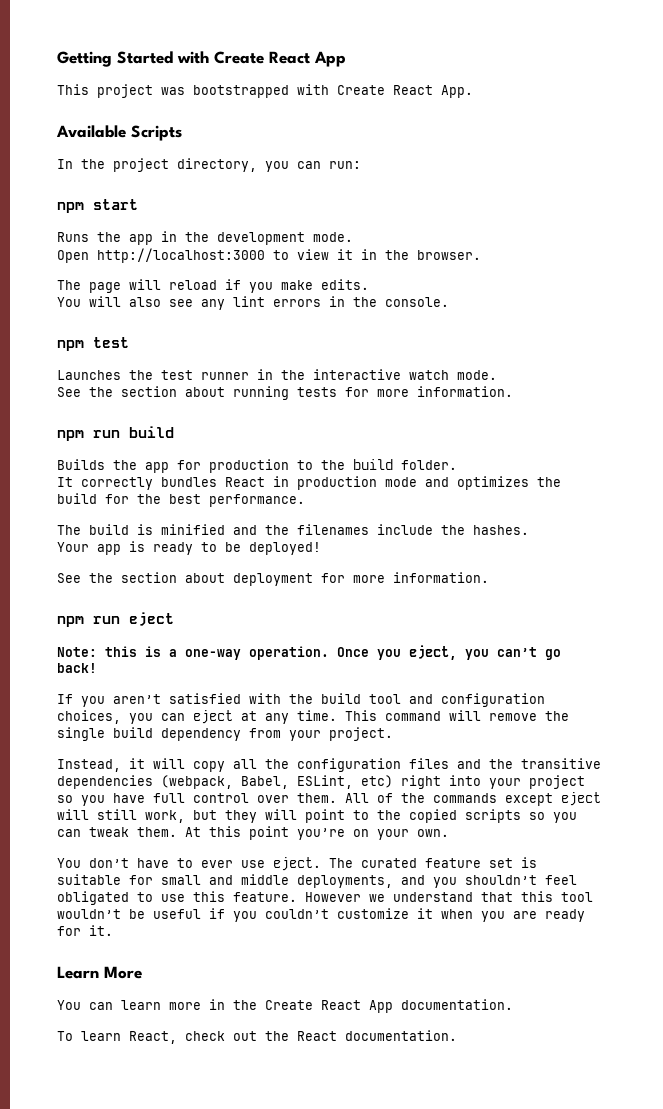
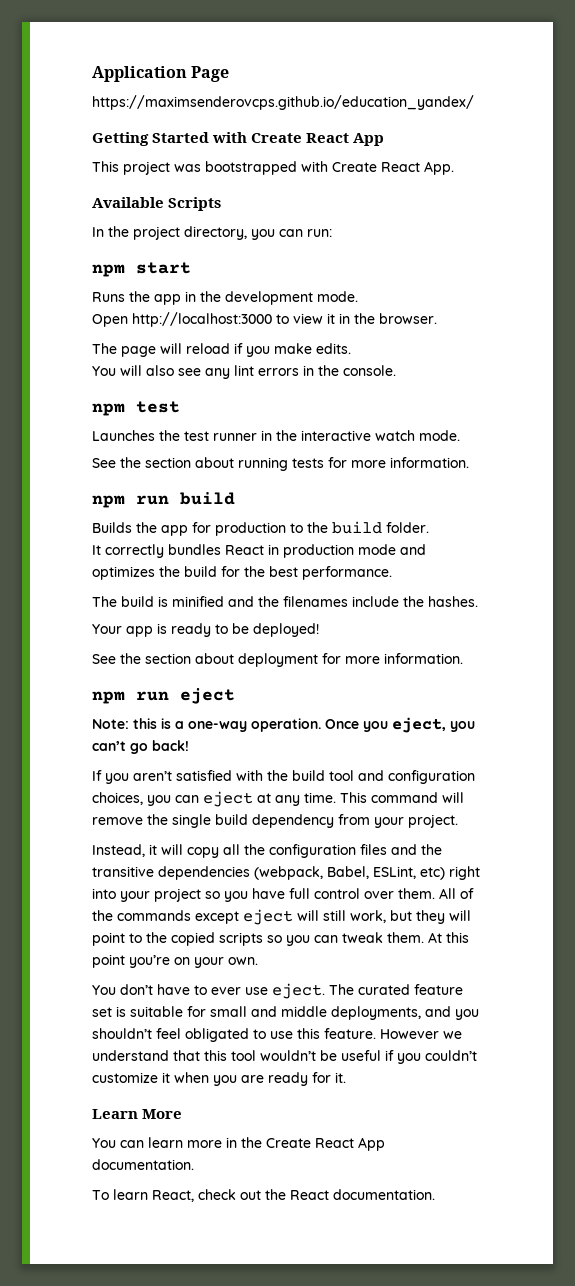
+ Application Page
+ https://maximsenderovcps.github.io/education_yandex/

